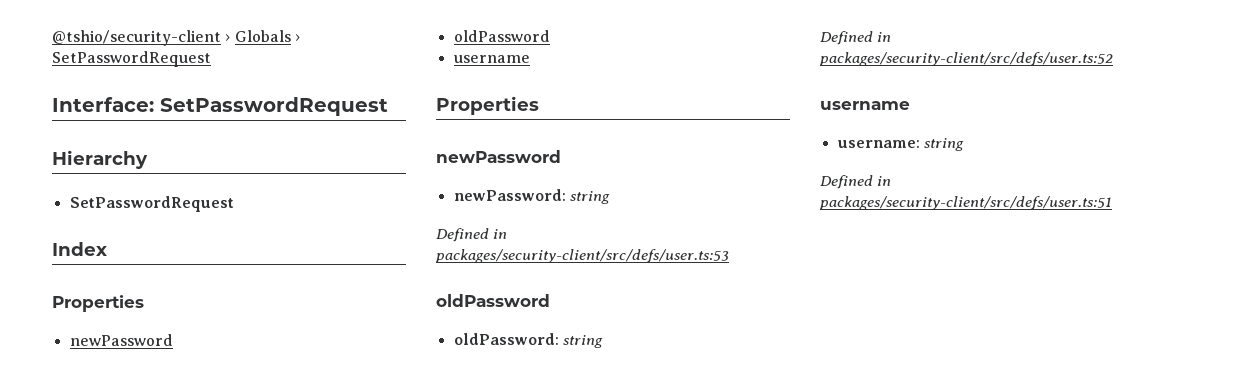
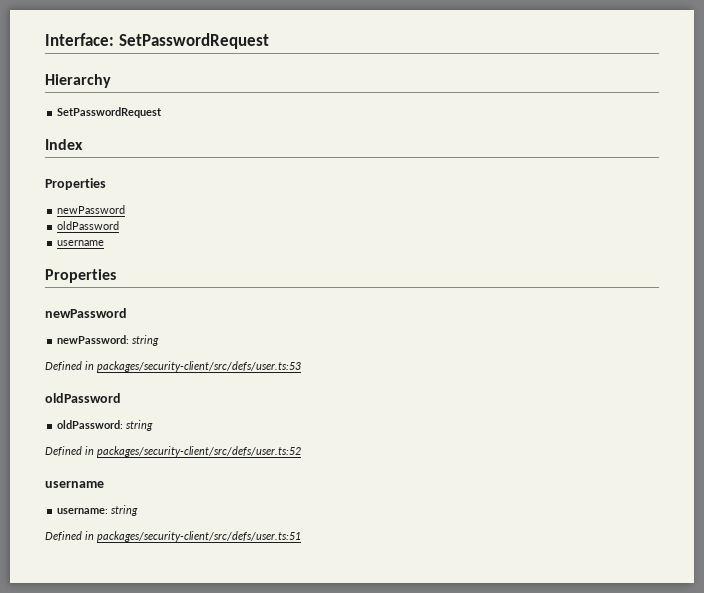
- @tshio/security-client › Globals › SetPasswordRequest

